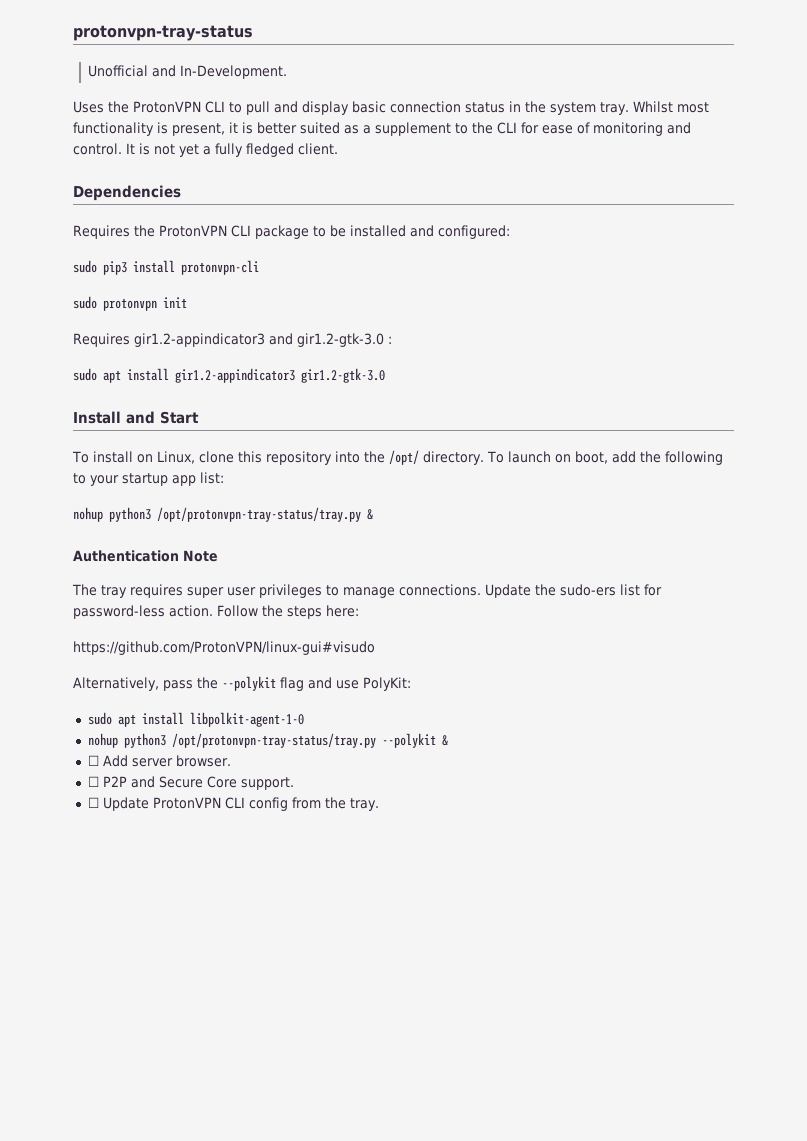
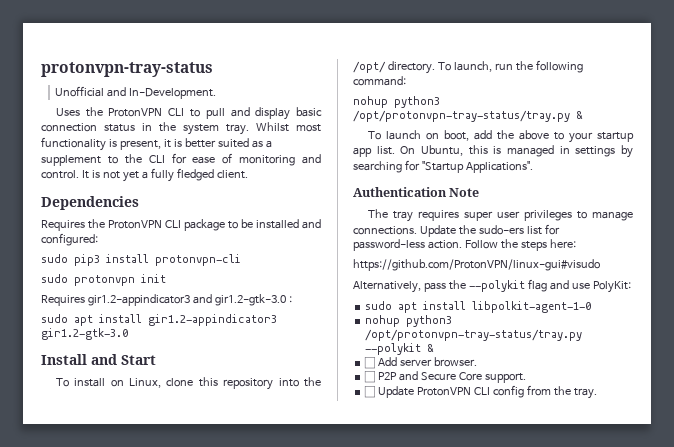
- To launch on boot, add the following to your startup app list:
+ To launch, run the following command:
  nohup python3 /opt/protonvpn-tray-status/tray.py &
+ To launch on boot, add the above to your startup app list. On Ubuntu, this is managed in settings by searching for "Startup Applications".

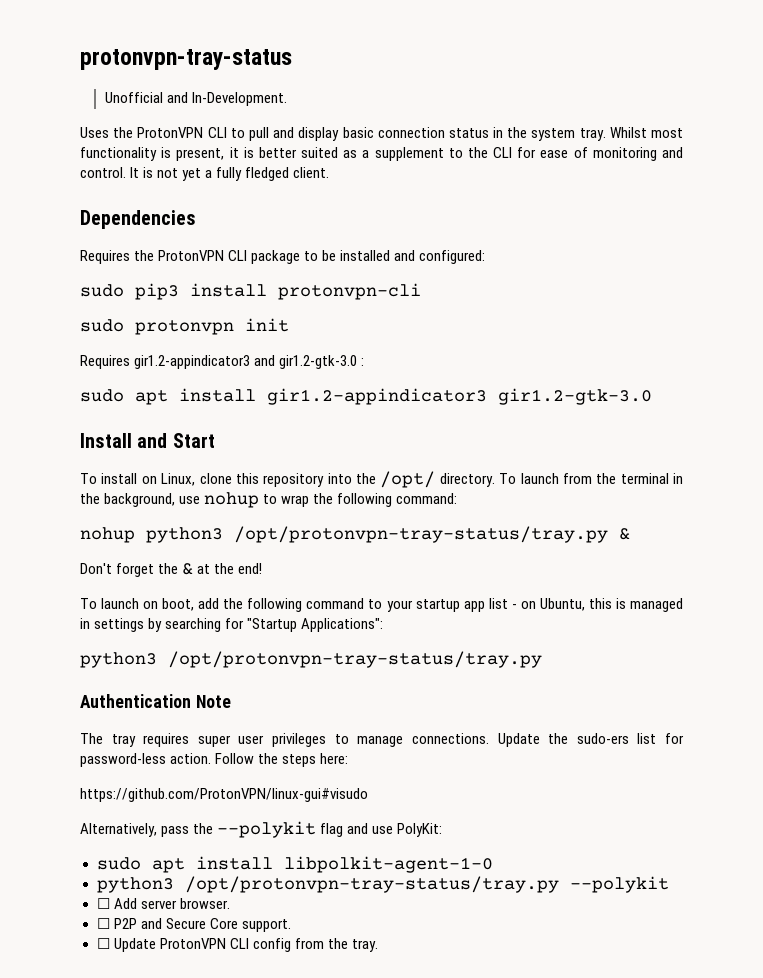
- To launch, run the following command:
+ To launch from the terminal in the background, use nohup to wrap the following command:
+ Don't forget the & at the end!
- To launch on boot, add the above to your startup app list. On Ubuntu, this is managed in settings by searching for "Startup Applications".
+ To launch on boot, add the following command to your startup app list - on Ubuntu, this is managed in settings by searching for "Startup Applications":
+ python3 /opt/protonvpn-tray-status/tray.py
- nohup python3 /opt/protonvpn-tray-status/tray.py --polykit &
+ python3 /opt/protonvpn-tray-status/tray.py --polykit

